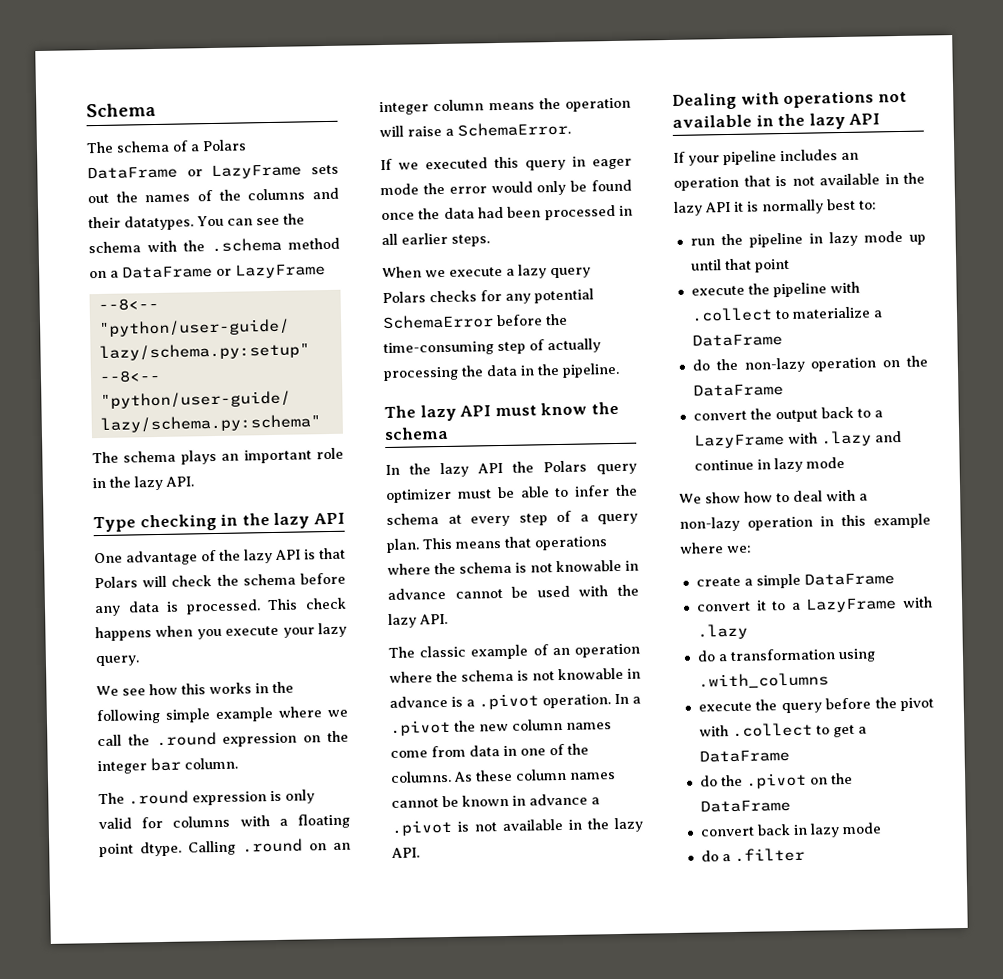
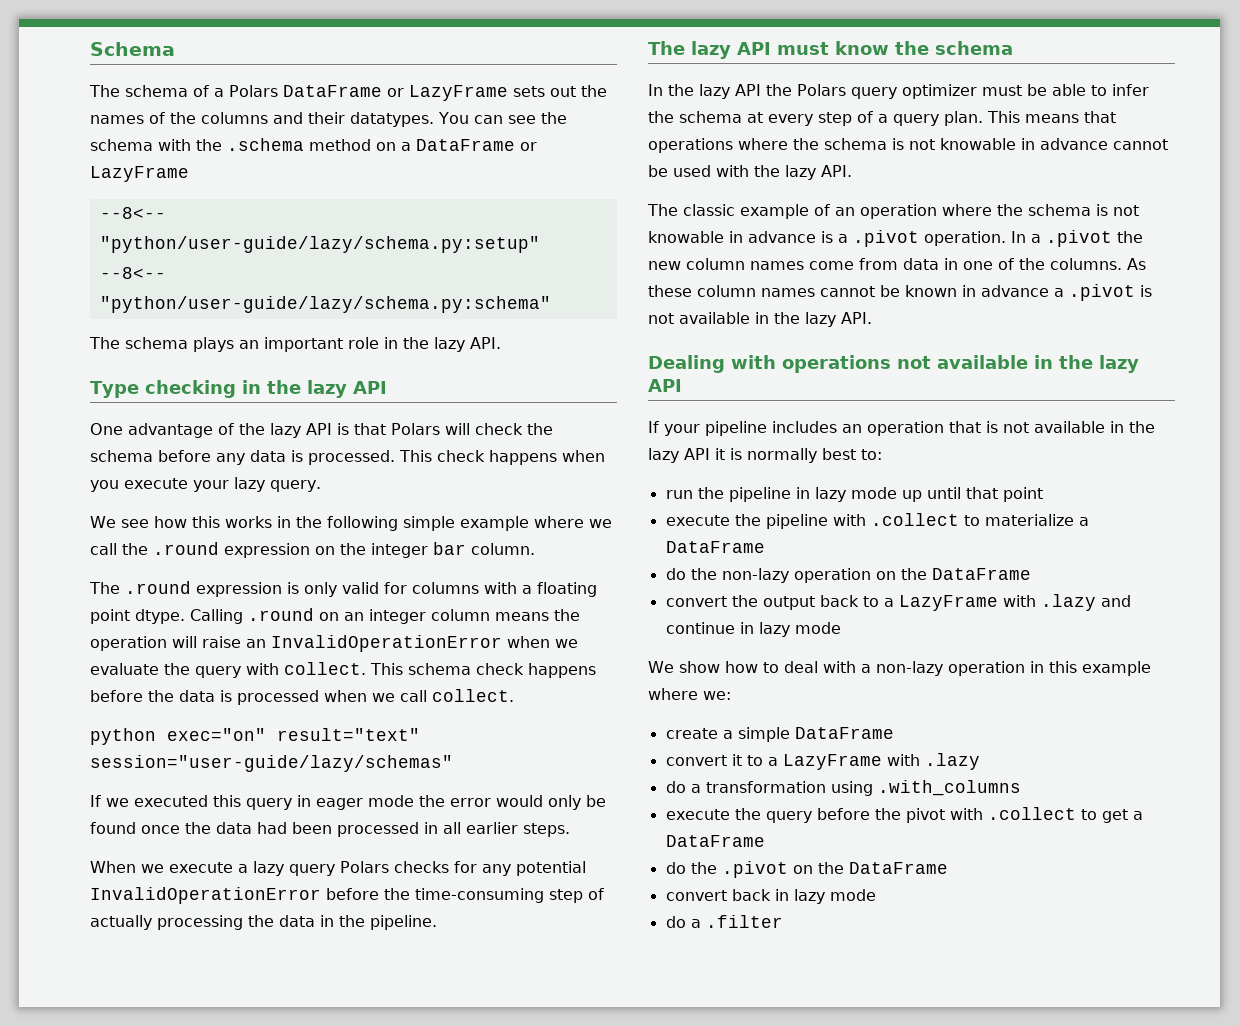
- Calling .round on an integer column means the operation will raise a SchemaError.
+ Calling .round on an integer column means the operation will raise an InvalidOperationError when we evaluate the query with collect. This schema check happens before the data is processed when we call collect.
+ python exec="on" result="text" session="user-guide/lazy/schemas"
- When we execute a lazy query Polars checks for any potential SchemaError before the time-consuming step of actually processing the data in the pipeline.
+ When we execute a lazy query Polars checks for any potential InvalidOperationError before the time-consuming step of actually processing the data in the pipeline.

